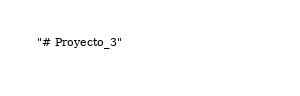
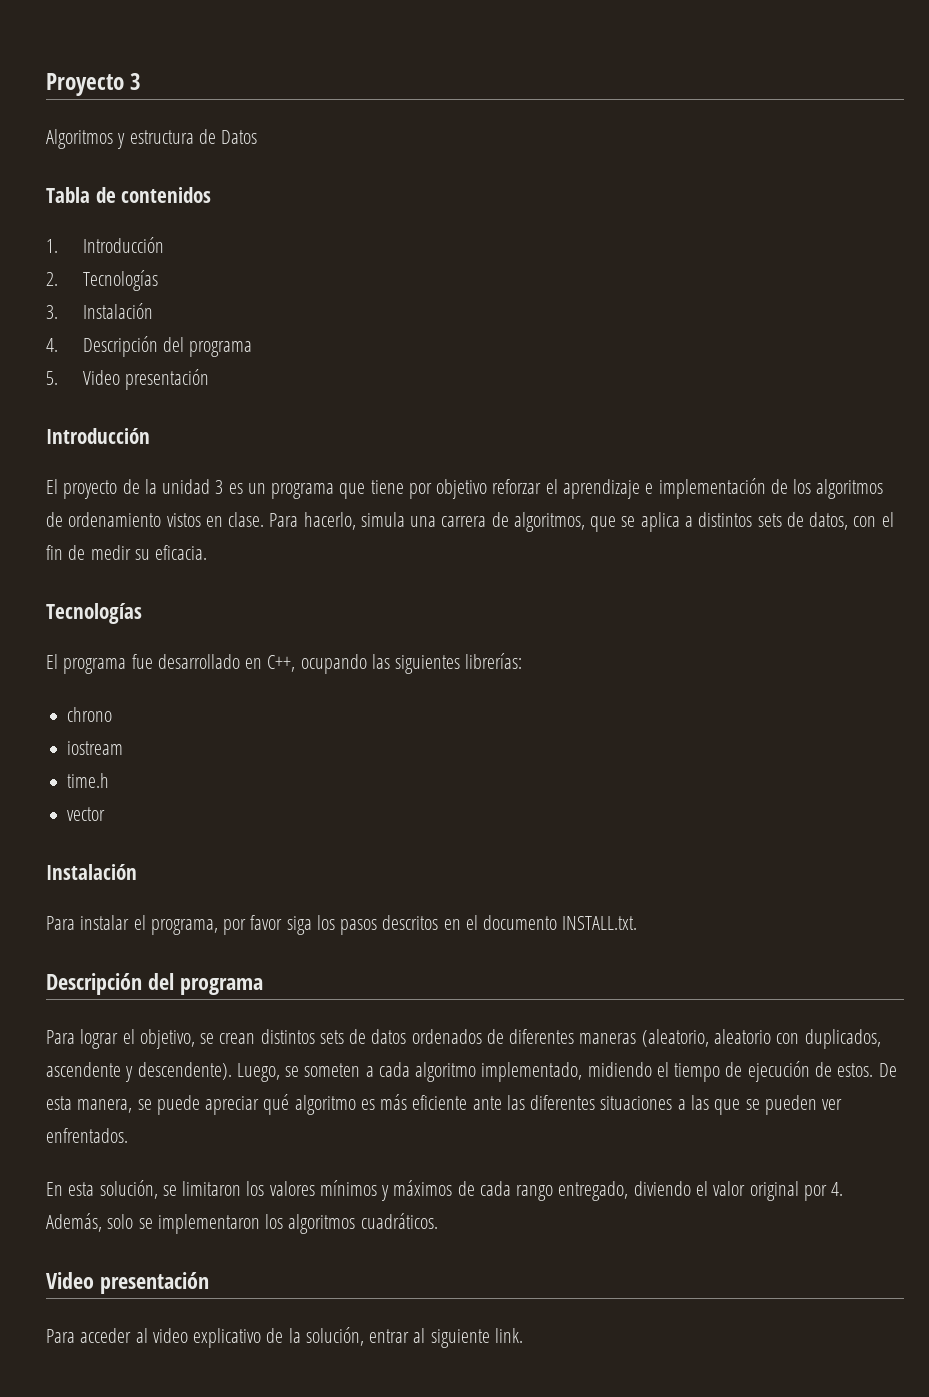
- "# Proyecto_3"
+ Proyecto 3
+ Algoritmos y estructura de Datos
+ Tabla de contenidos
+ 1. Introducción
+ 2. Tecnologías
+ 3. Instalación
+ 4. Descripción del programa
+ 5. Video presentación
+ Introducción
+ El proyecto de la unidad 3 es un programa que tiene por objetivo reforzar el aprendizaje e implementación de los algoritmos de ordenamiento vistos en clase. Para hacerlo, simula una carrera de algoritmos, que se aplica a distintos sets de datos, con el fin de medir su eficacia.
+ Tecnologías
+ El programa fue desarrollado en C++, ocupando las siguientes librerías:
+ chrono
+ iostream
+ time.h
+ vector
+ Instalación
+ Para instalar el programa, por favor siga los pasos descritos en el documento INSTALL.txt.
+ Descripción del programa
+ Para lograr el objetivo, se crean distintos sets de datos ordenados de diferentes maneras (aleatorio, aleatorio con duplicados, ascendente y descendente). Luego, se someten a cada algoritmo implementado, midiendo el tiempo de ejecución de estos. De esta manera, se puede apreciar qué algoritmo es más eficiente ante las diferentes situaciones a las que se pueden ver enfrentados.
+ En esta solución, se limitaron los valores mínimos y máximos de cada rango entregado, diviendo el valor original por 4. Además, solo se implementaron los algoritmos cuadráticos.
+ Video presentación
+ Para acceder al video explicativo de la solución, entrar al siguiente link.

